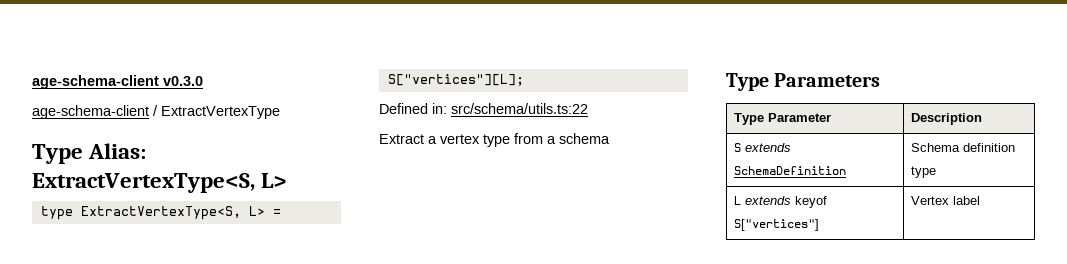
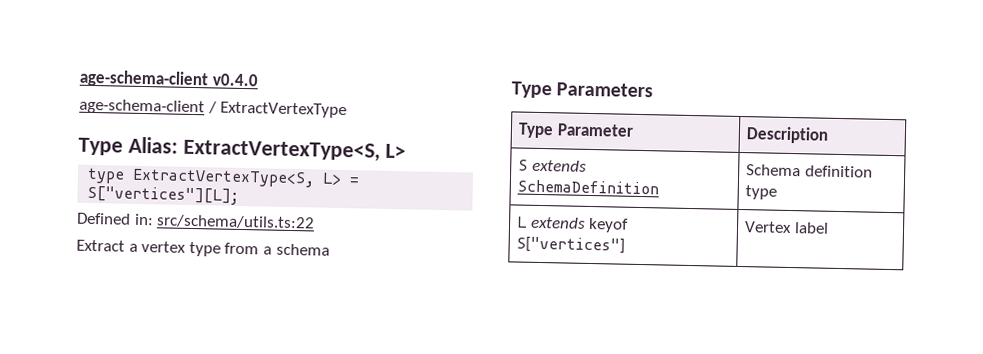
- age-schema-client v0.3.0
+ age-schema-client v0.4.0

